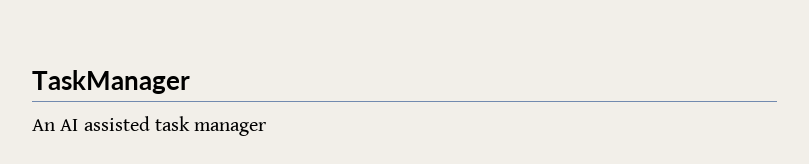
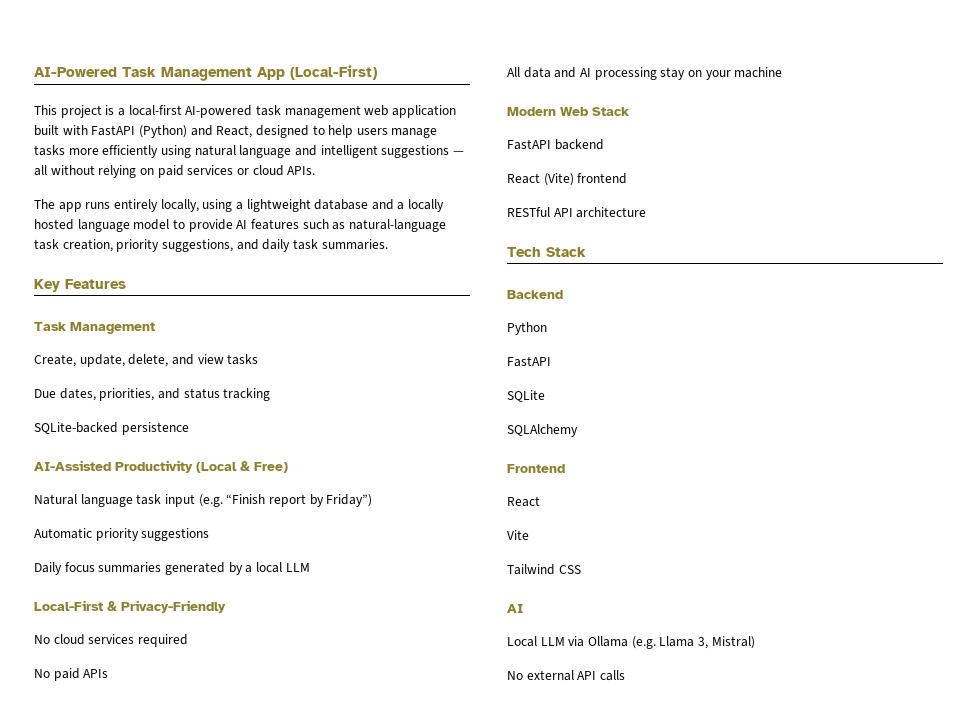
- TaskManager
- An AI assisted task manager
+ AI-Powered Task Management App (Local-First)
+ This project is a local-first AI-powered task management web application built with FastAPI (Python) and React, designed to help users manage tasks more efficiently using natural language and intelligent suggestions — all without relying on paid services or cloud APIs.
+ The app runs entirely locally, using a lightweight database and a locally hosted language model to provide AI features such as natural-language task creation, priority suggestions, and daily task summaries.
+ Key Features
+ Task Management
+ Create, update, delete, and view tasks
+ Due dates, priorities, and status tracking
+ SQLite-backed persistence
+ AI-Assisted Productivity (Local & Free)
+ Natural language task input (e.g. “Finish report by Friday”)
+ Automatic priority suggestions
+ Daily focus summaries generated by a local LLM
+ Local-First & Privacy-Friendly
+ No cloud services required
+ No paid APIs
+ All data and AI processing stay on your machine
+ Modern Web Stack
+ FastAPI backend
+ React (Vite) frontend
+ RESTful API architecture
+ Tech Stack
+ Backend
+ Python
+ FastAPI
+ SQLite
+ SQLAlchemy
+ Frontend
+ React
+ Vite
+ Tailwind CSS
+ AI
+ Local LLM via Ollama (e.g. Llama 3, Mistral)
+ No external API calls

